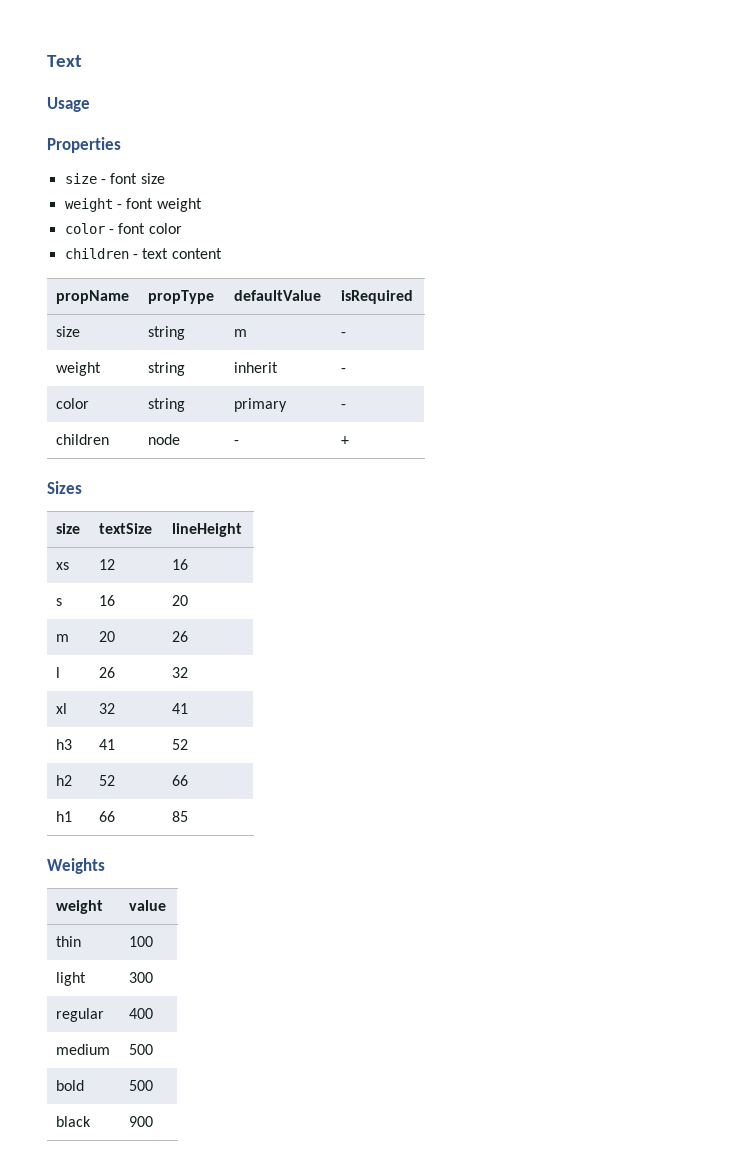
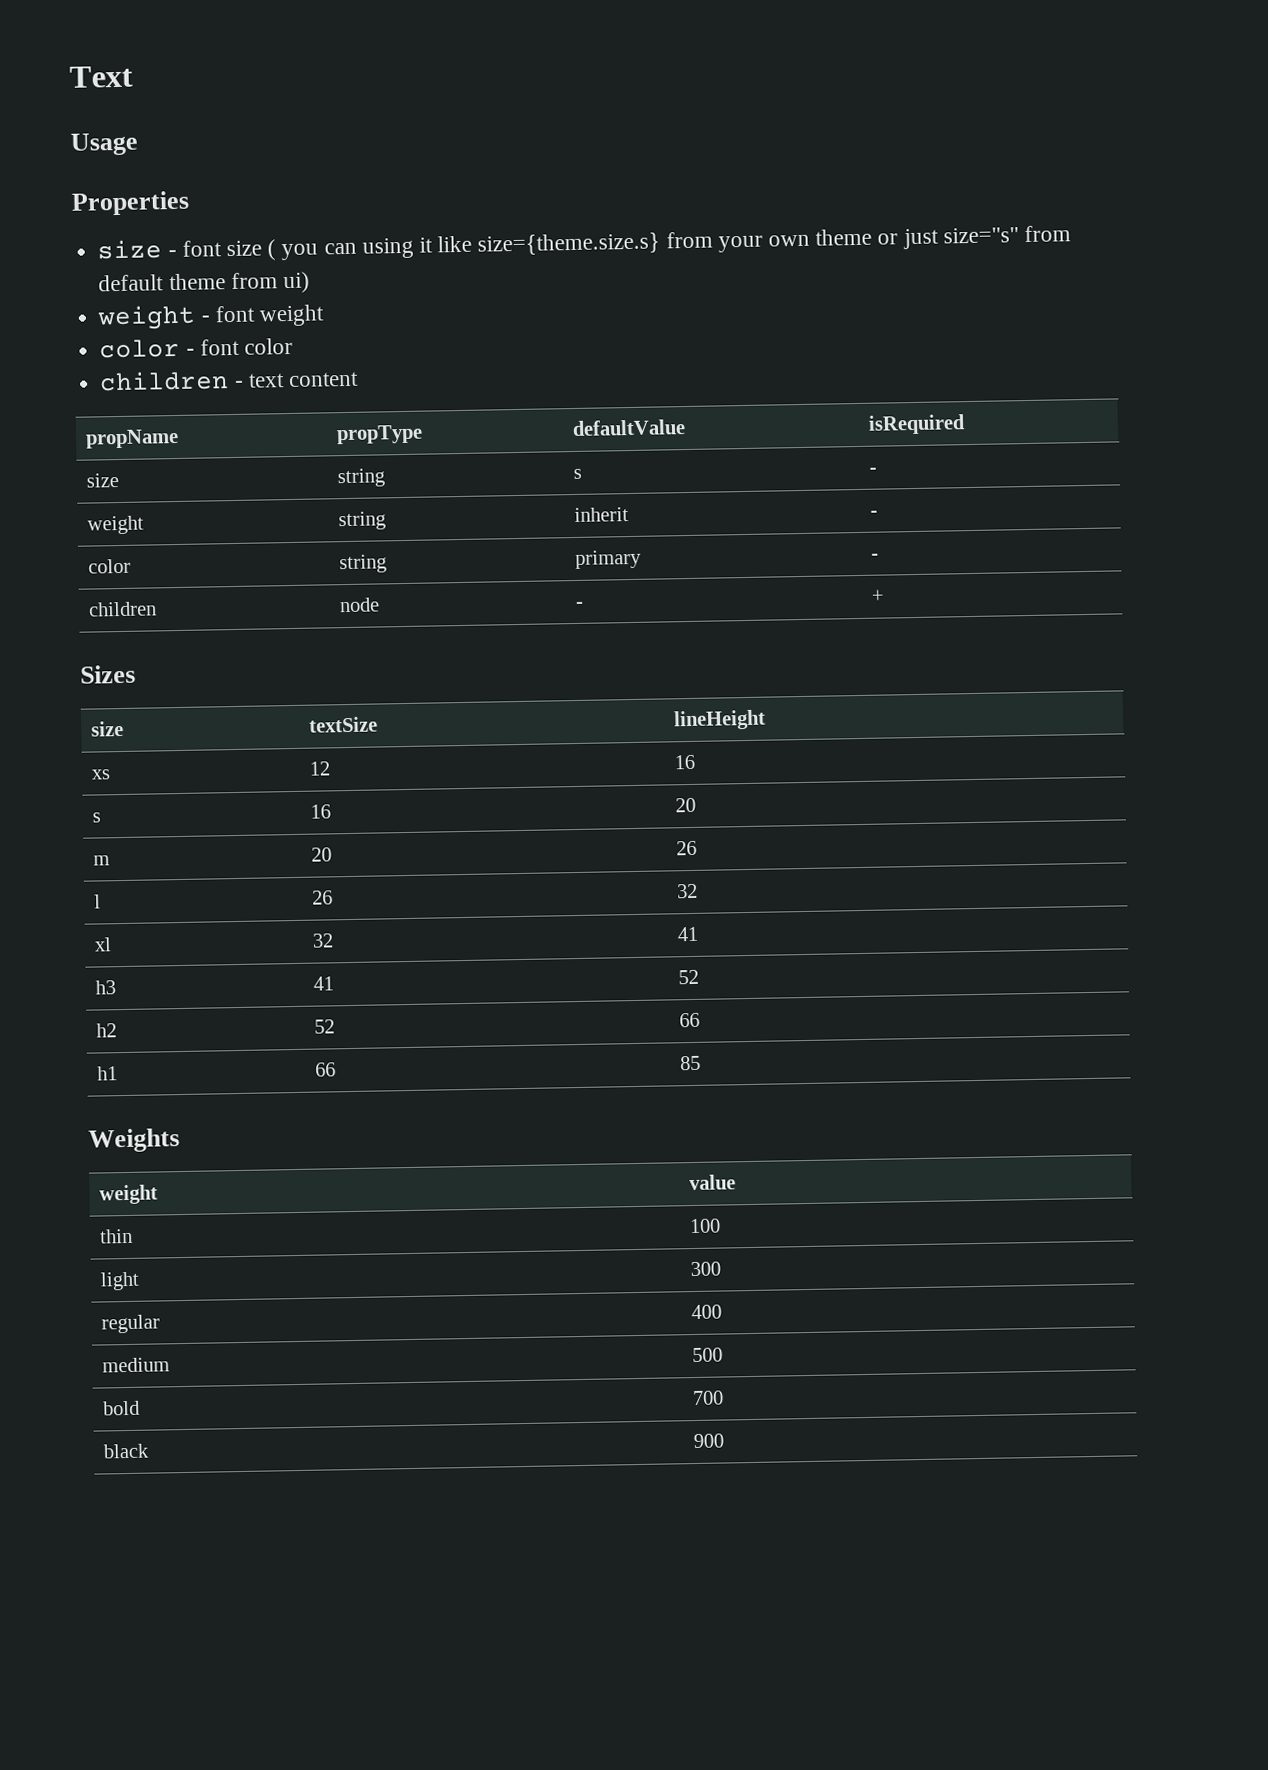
- size - font size
+ size - font size ( you can using it like size={theme.size.s} from your own theme or just size="s" from default theme from ui)
- size | string | m | -
+ size | string | s | -
- bold | 500
+ bold | 700

